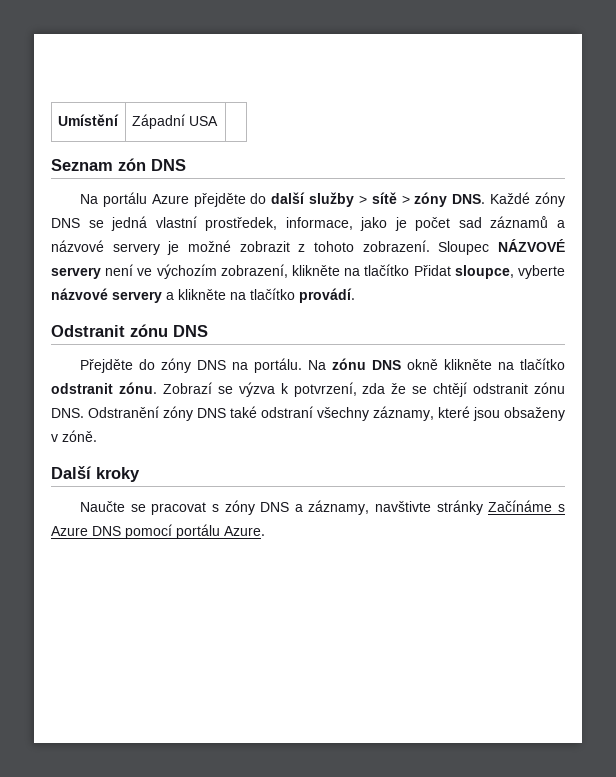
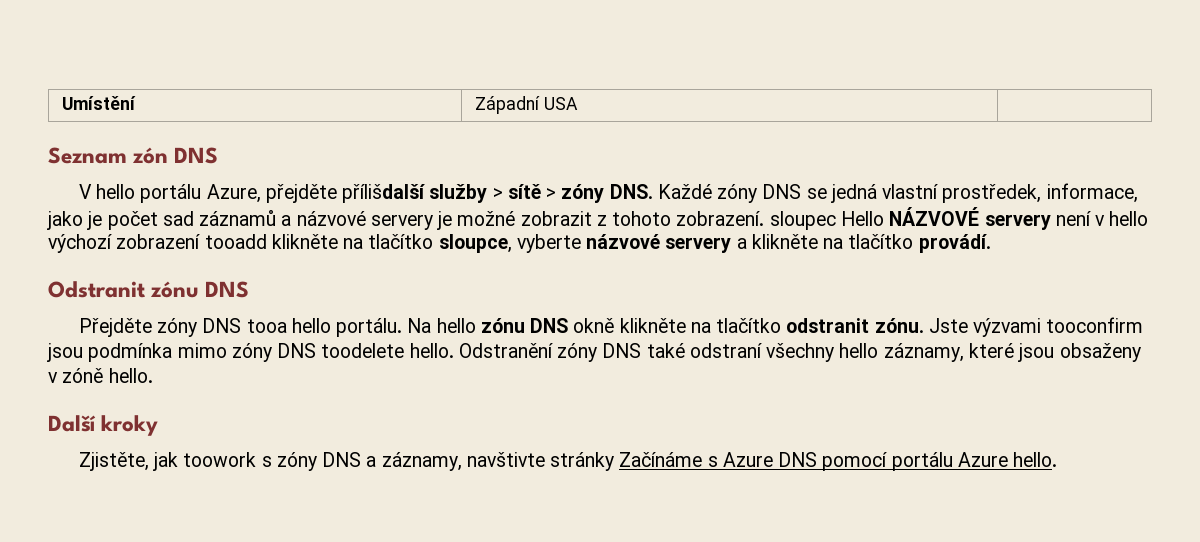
- Na portálu Azure přejděte do další služby > sítě > zóny DNS. Každé zóny DNS se jedná vlastní prostředek, informace, jako je počet sad záznamů a názvové servery je možné zobrazit z tohoto zobrazení. Sloupec NÁZVOVÉ servery není ve výchozím zobrazení, klikněte na tlačítko Přidat sloupce, vyberte názvové servery a klikněte na tlačítko provádí.
+ V hello portálu Azure, přejděte přílišdalší služby > sítě > zóny DNS. Každé zóny DNS se jedná vlastní prostředek, informace, jako je počet sad záznamů a názvové servery je možné zobrazit z tohoto zobrazení. sloupec Hello NÁZVOVÉ servery není v hello výchozí zobrazení tooadd klikněte na tlačítko sloupce, vyberte názvové servery a klikněte na tlačítko provádí.
- Přejděte do zóny DNS na portálu.
+ Přejděte zóny DNS tooa hello portálu.
- Na zónu DNS okně klikněte na tlačítko odstranit zónu.
+ Na hello zónu DNS okně klikněte na tlačítko odstranit zónu.
- Zobrazí se výzva k potvrzení, zda že se chtějí odstranit zónu DNS. Odstranění zóny DNS také odstraní všechny záznamy, které jsou obsaženy v zóně.
+ Jste výzvami tooconfirm jsou podmínka mimo zóny DNS toodelete hello. Odstranění zóny DNS také odstraní všechny hello záznamy, které jsou obsaženy v zóně hello.
- Naučte se pracovat s zóny DNS a záznamy, navštivte stránky Začínáme s Azure DNS pomocí portálu Azure.
+ Zjistěte, jak toowork s zóny DNS a záznamy, navštivte stránky Začínáme s Azure DNS pomocí portálu Azure hello.

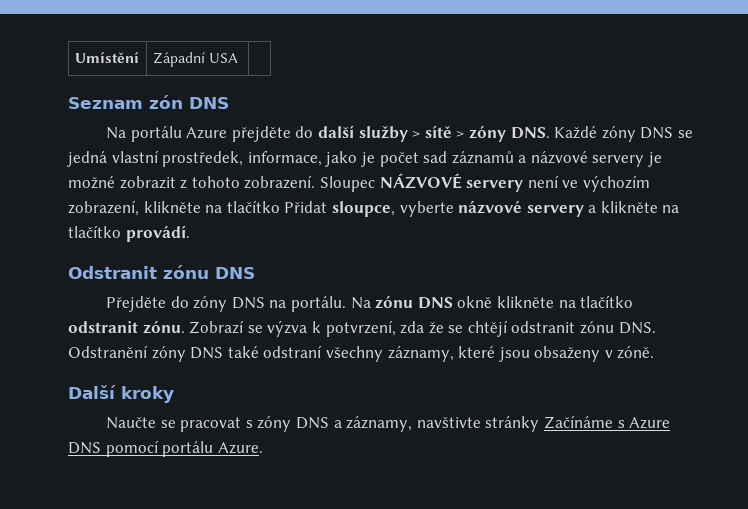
- V hello portálu Azure, přejděte přílišdalší služby > sítě > zóny DNS. Každé zóny DNS se jedná vlastní prostředek, informace, jako je počet sad záznamů a názvové servery je možné zobrazit z tohoto zobrazení. sloupec Hello NÁZVOVÉ servery není v hello výchozí zobrazení tooadd klikněte na tlačítko sloupce, vyberte názvové servery a klikněte na tlačítko provádí.
+ Na portálu Azure přejděte do další služby > sítě > zóny DNS. Každé zóny DNS se jedná vlastní prostředek, informace, jako je počet sad záznamů a názvové servery je možné zobrazit z tohoto zobrazení. Sloupec NÁZVOVÉ servery není ve výchozím zobrazení, klikněte na tlačítko Přidat sloupce, vyberte názvové servery a klikněte na tlačítko provádí.
- Přejděte zóny DNS tooa hello portálu.
+ Přejděte do zóny DNS na portálu.
- Na hello zónu DNS okně klikněte na tlačítko odstranit zónu.
+ Na zónu DNS okně klikněte na tlačítko odstranit zónu.
- Jste výzvami tooconfirm jsou podmínka mimo zóny DNS toodelete hello. Odstranění zóny DNS také odstraní všechny hello záznamy, které jsou obsaženy v zóně hello.
+ Zobrazí se výzva k potvrzení, zda že se chtějí odstranit zónu DNS. Odstranění zóny DNS také odstraní všechny záznamy, které jsou obsaženy v zóně.
- Zjistěte, jak toowork s zóny DNS a záznamy, navštivte stránky Začínáme s Azure DNS pomocí portálu Azure hello.
+ Naučte se pracovat s zóny DNS a záznamy, navštivte stránky Začínáme s Azure DNS pomocí portálu Azure.

